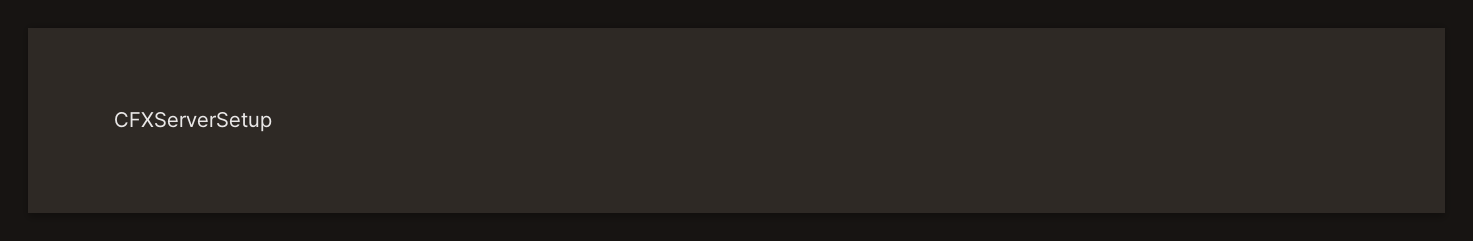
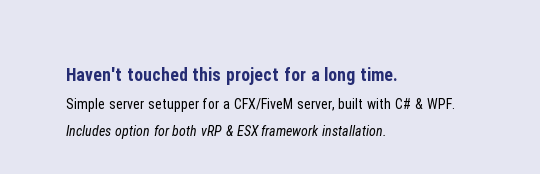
- CFXServerSetup
+ Haven't touched this project for a long time.
+ Simple server setupper for a CFX/FiveM server, built with C# & WPF.
+ Includes option for both vRP & ESX framework installation.

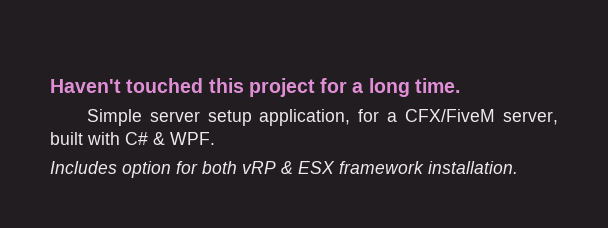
- Simple server setupper for a CFX/FiveM server, built with C# & WPF.
+ Simple server setup application, for a CFX/FiveM server, built with C# & WPF.

